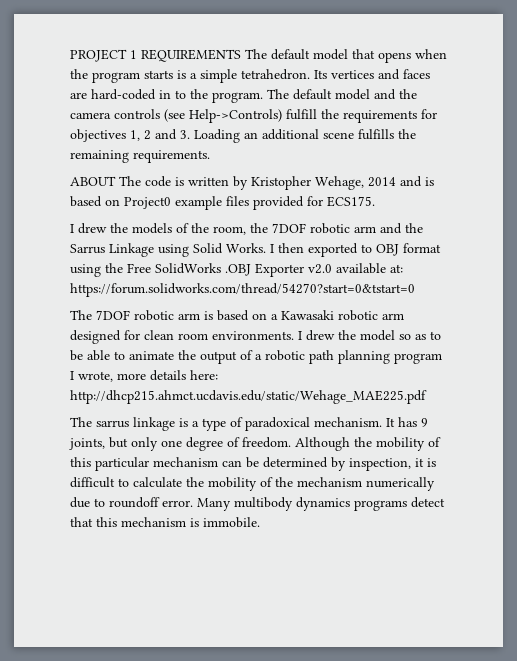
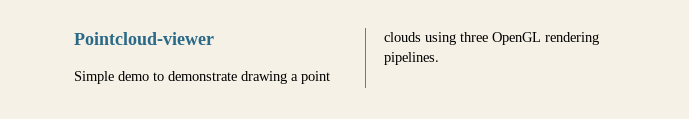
- PROJECT 1 REQUIREMENTS The default model that opens when the program starts is a simple tetrahedron. Its vertices and faces are hard-coded in to the program. The default model and the camera controls (see Help->Controls) fulfill the requirements for objectives 1, 2 and 3. Loading an additional scene fulfills the remaining requirements.
- ABOUT The code is written by Kristopher Wehage, 2014 and is based on Project0 example files provided for ECS175.
- I drew the models of the room, the 7DOF robotic arm and the Sarrus Linkage using Solid Works. I then exported to OBJ format using the Free SolidWorks .OBJ Exporter v2.0 available at: https://forum.solidworks.com/thread/54270?start=0&tstart=0
- The 7DOF robotic arm is based on a Kawasaki robotic arm designed for clean room environments. I drew the model so as to be able to animate the output of a robotic path planning program I wrote, more details here: http://dhcp215.ahmct.ucdavis.edu/static/Wehage_MAE225.pdf
- The sarrus linkage is a type of paradoxical mechanism. It has 9 joints, but only one degree of freedom. Although the mobility of this particular mechanism can be determined by inspection, it is difficult to calculate the mobility of the mechanism numerically due to roundoff error. Many multibody dynamics programs detect that this mechanism is immobile.
+ Pointcloud-viewer
+ Simple demo to demonstrate drawing a point clouds using three OpenGL rendering pipelines.

